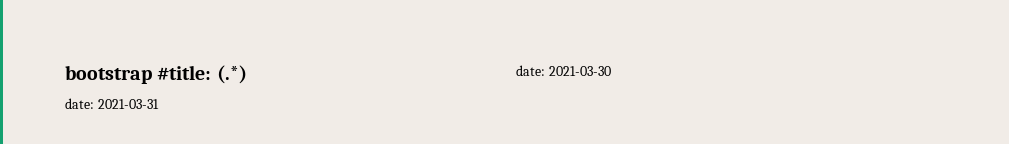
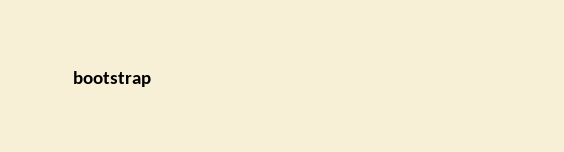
- bootstrap #title: (.*)
- date: 2021-03-31
- date: 2021-03-30
+ bootstrap

